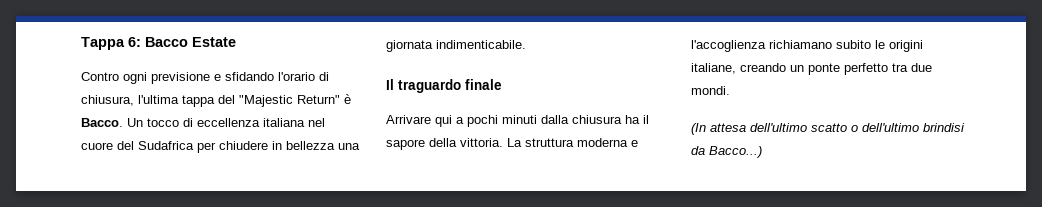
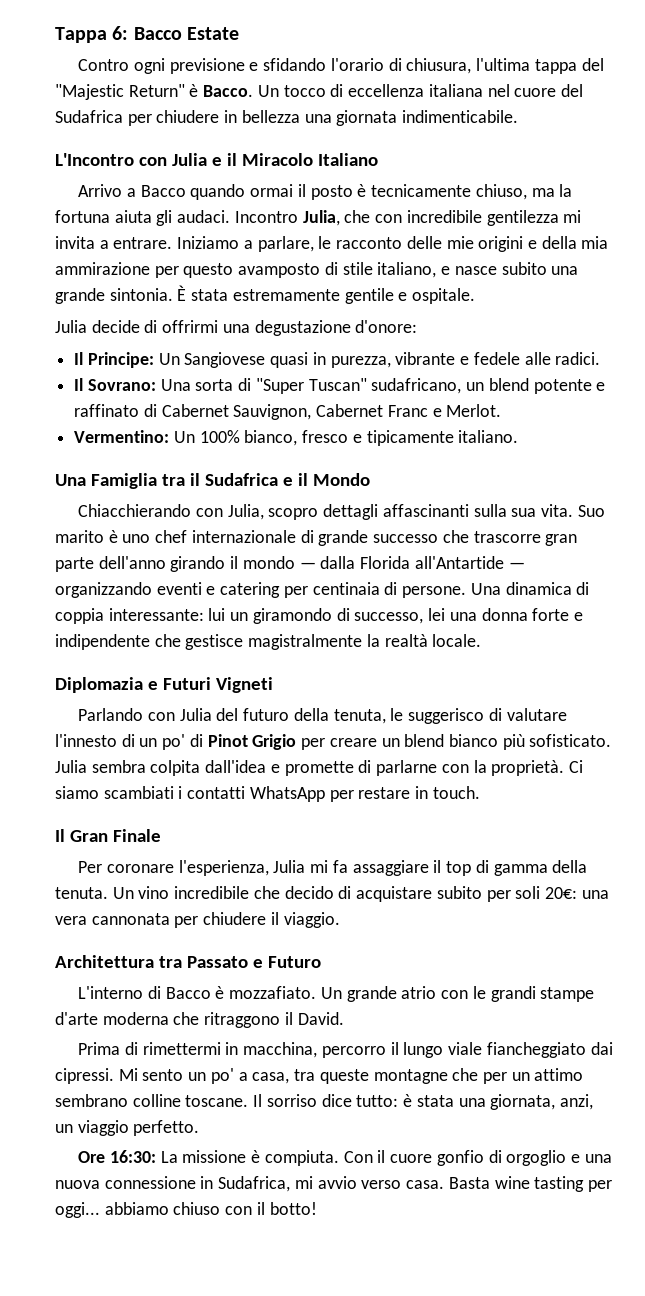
- Il traguardo finale
- Arrivare qui a pochi minuti dalla chiusura ha il sapore della vittoria. La struttura moderna e l'accoglienza richiamano subito le origini italiane, creando un ponte perfetto tra due mondi.
- (In attesa dell'ultimo scatto o dell'ultimo brindisi da Bacco...)
+ L'Incontro con Julia e il Miracolo Italiano
+ Arrivo a Bacco quando ormai il posto è tecnicamente chiuso, ma la fortuna aiuta gli audaci. Incontro Julia, che con incredibile gentilezza mi invita a entrare. Iniziamo a parlare, le racconto delle mie origini e della mia ammirazione per questo avamposto di stile italiano, e nasce subito una grande sintonia. È stata estremamente gentile e ospitale.
+ Julia decide di offrirmi una degustazione d'onore:
+ Il Principe: Un Sangiovese quasi in purezza, vibrante e fedele alle radici.
+ Il Sovrano: Una sorta di "Super Tuscan" sudafricano, un blend potente e raffinato di Cabernet Sauvignon, Cabernet Franc e Merlot.
+ Vermentino: Un 100% bianco, fresco e tipicamente italiano.
+ Una Famiglia tra il Sudafrica e il Mondo
+ Chiacchierando con Julia, scopro dettagli affascinanti sulla sua vita. Suo marito è uno chef internazionale di grande successo che trascorre gran parte dell'anno girando il mondo — dalla Florida all'Antartide — organizzando eventi e catering per centinaia di persone. Una dinamica di coppia interessante: lui un giramondo di successo, lei una donna forte e indipendente che gestisce magistralmente la realtà locale.
+ Diplomazia e Futuri Vigneti
+ Parlando con Julia del futuro della tenuta, le suggerisco di valutare l'innesto di un po' di Pinot Grigio per creare un blend bianco più sofisticato. Julia sembra colpita dall'idea e promette di parlarne con la proprietà. Ci siamo scambiati i contatti WhatsApp per restare in touch.
+ Il Gran Finale
+ Per coronare l'esperienza, Julia mi fa assaggiare il top di gamma della tenuta. Un vino incredibile che decido di acquistare subito per soli 20€: una vera cannonata per chiudere il viaggio.
+ Architettura tra Passato e Futuro
+ L'interno di Bacco è mozzafiato. Un grande atrio con le grandi stampe d'arte moderna che ritraggono il David.
+ Prima di rimettermi in macchina, percorro il lungo viale fiancheggiato dai cipressi. Mi sento un po' a casa, tra queste montagne che per un attimo sembrano colline toscane. Il sorriso dice tutto: è stata una giornata, anzi, un viaggio perfetto.
+ Ore 16:30: La missione è compiuta. Con il cuore gonfio di orgoglio e una nuova connessione in Sudafrica, mi avvio verso casa. Basta wine tasting per oggi... abbiamo chiuso con il botto!

